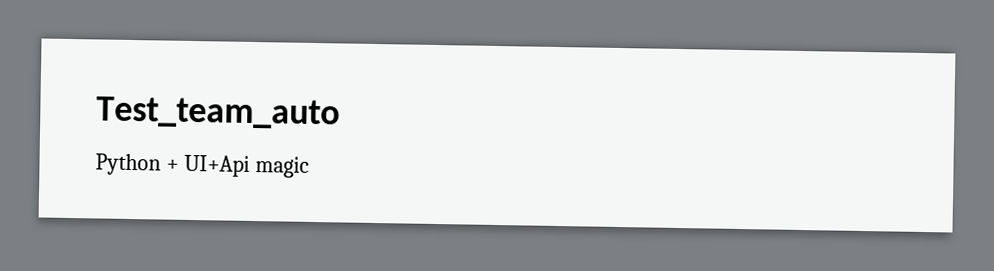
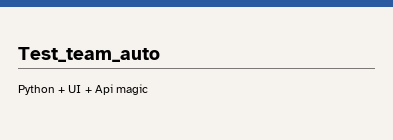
- Python + UI+Api magic
+ Python + UI + Api magic

